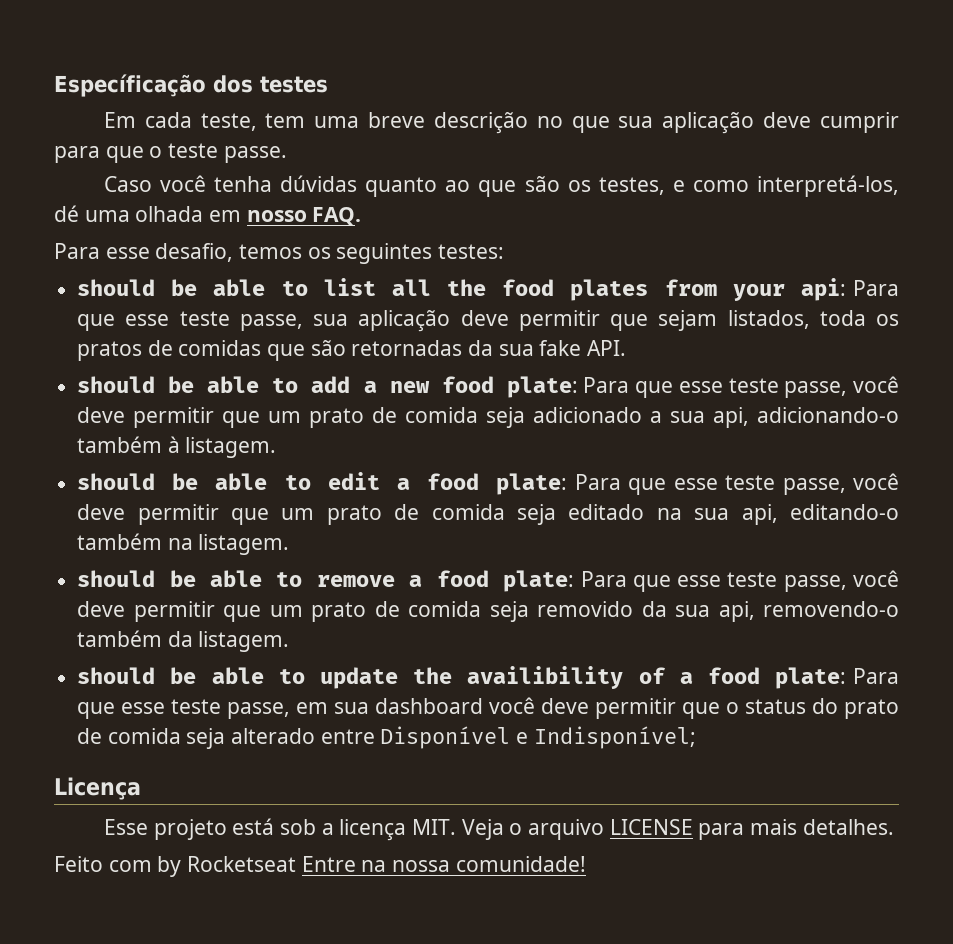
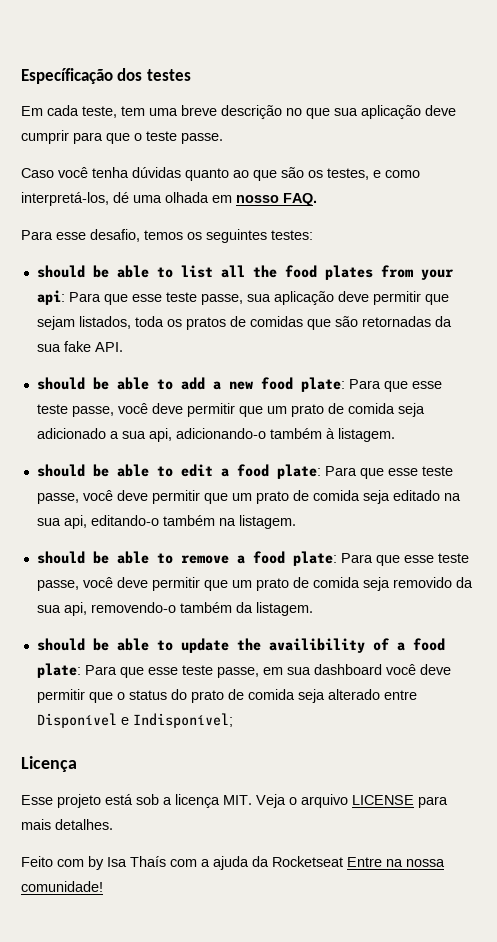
- Feito com by Rocketseat Entre na nossa comunidade!
+ Feito com by Isa Thaís com a ajuda da Rocketseat Entre na nossa comunidade!

